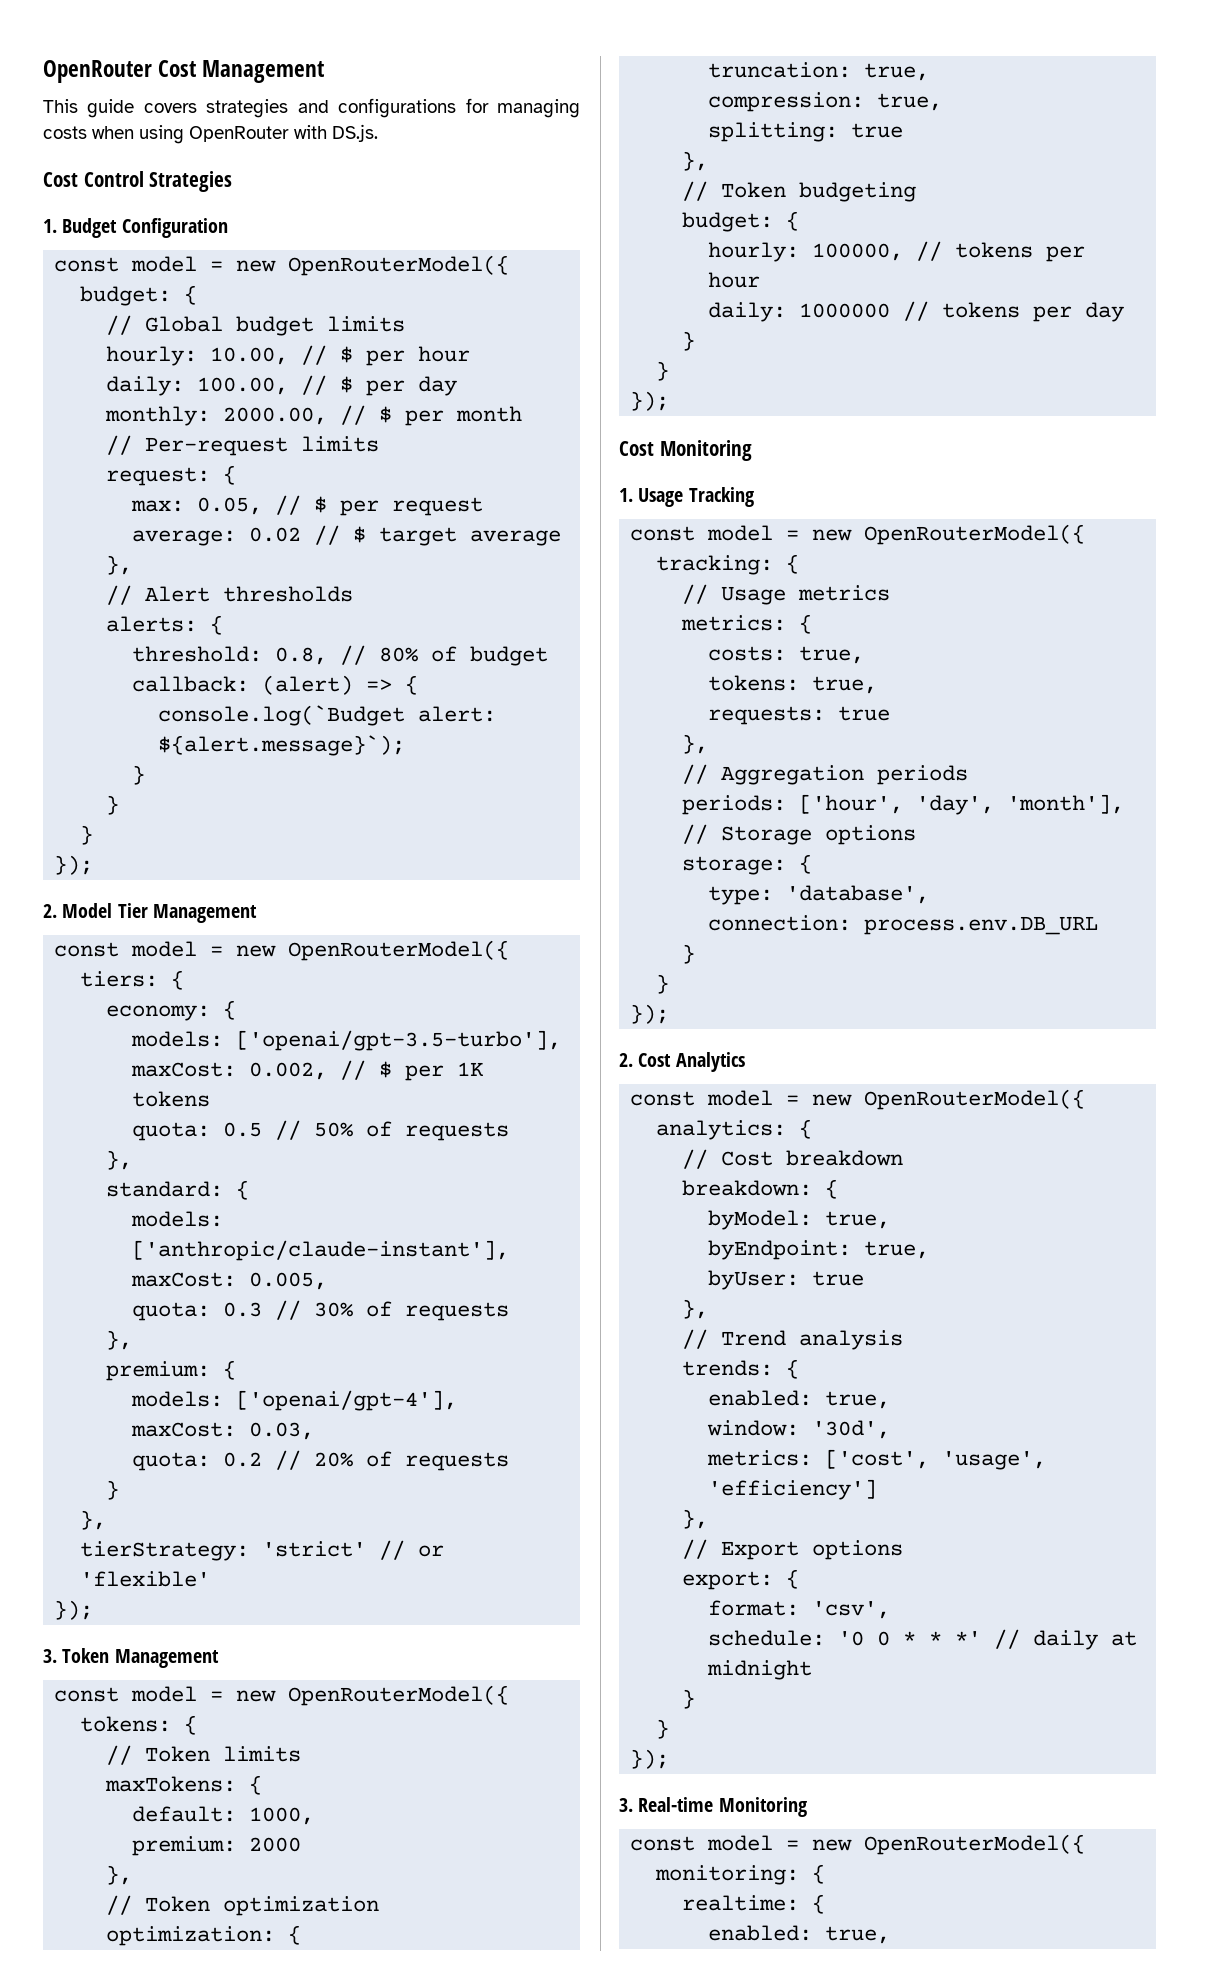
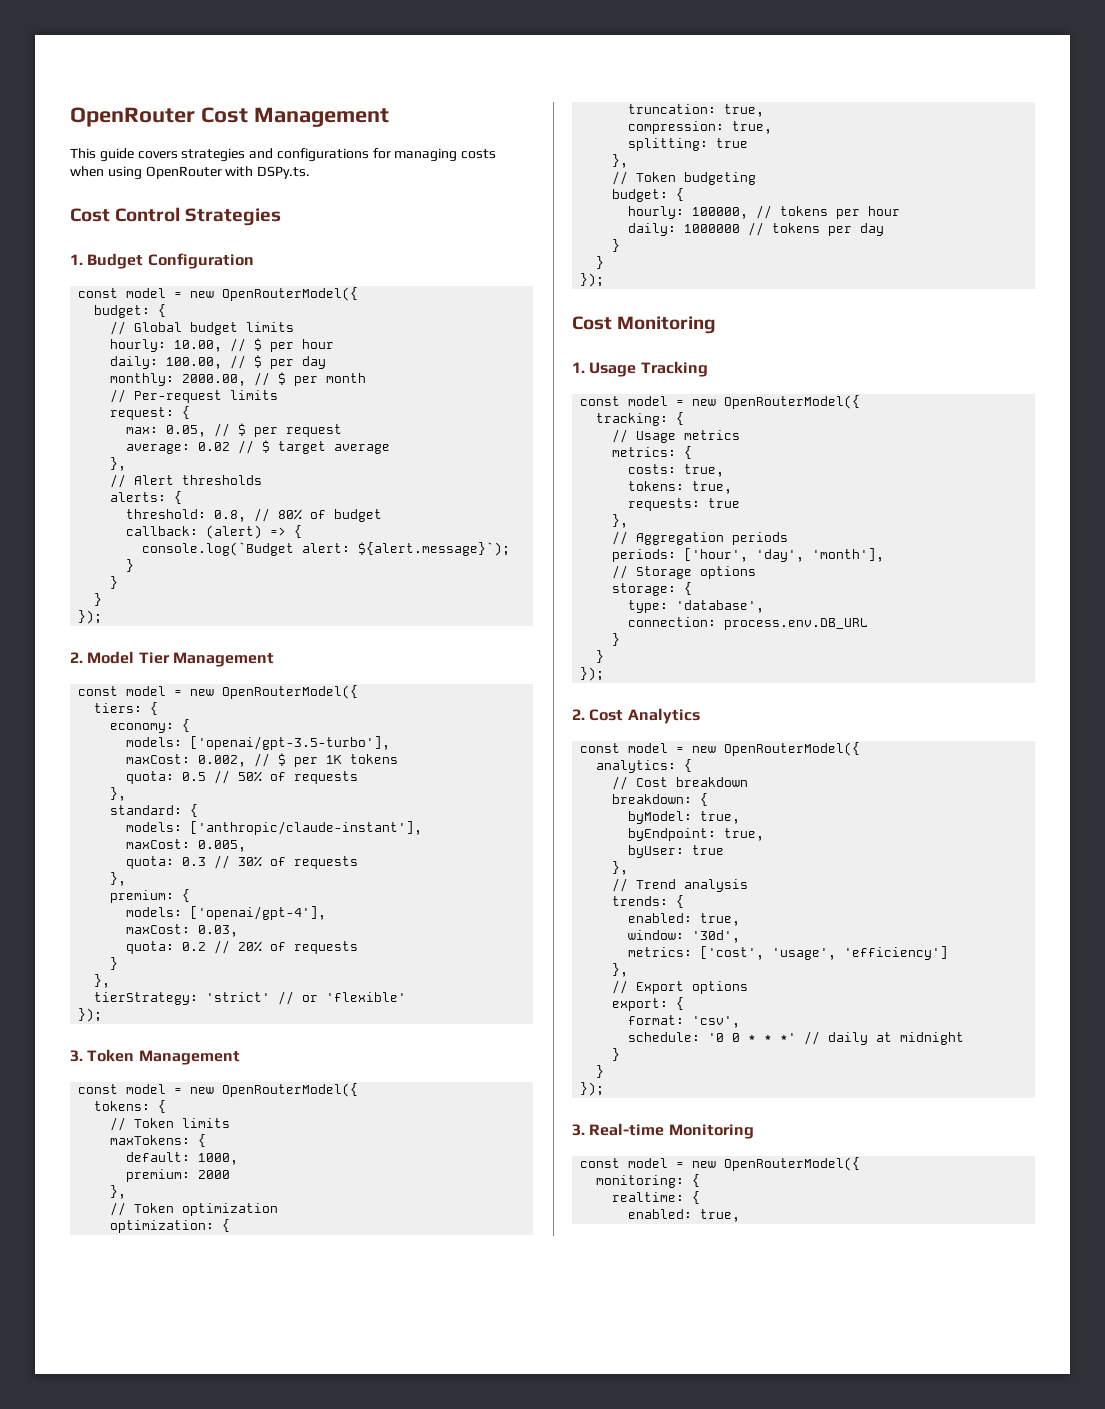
- This guide covers strategies and configurations for managing costs when using OpenRouter with DS.js.
+ This guide covers strategies and configurations for managing costs when using OpenRouter with DSPy.ts.

